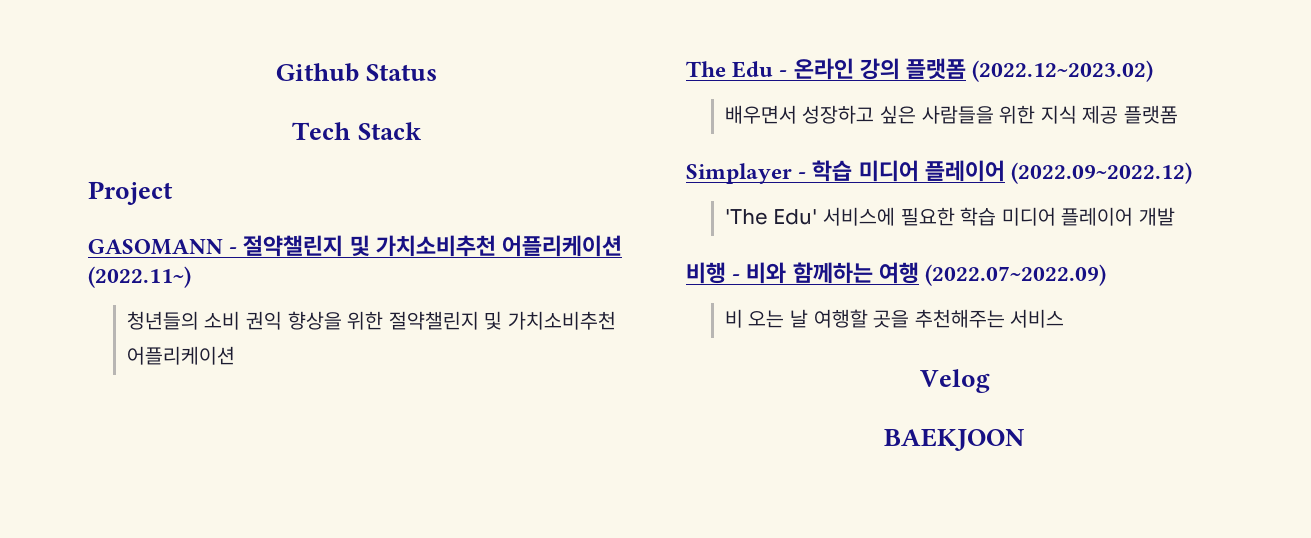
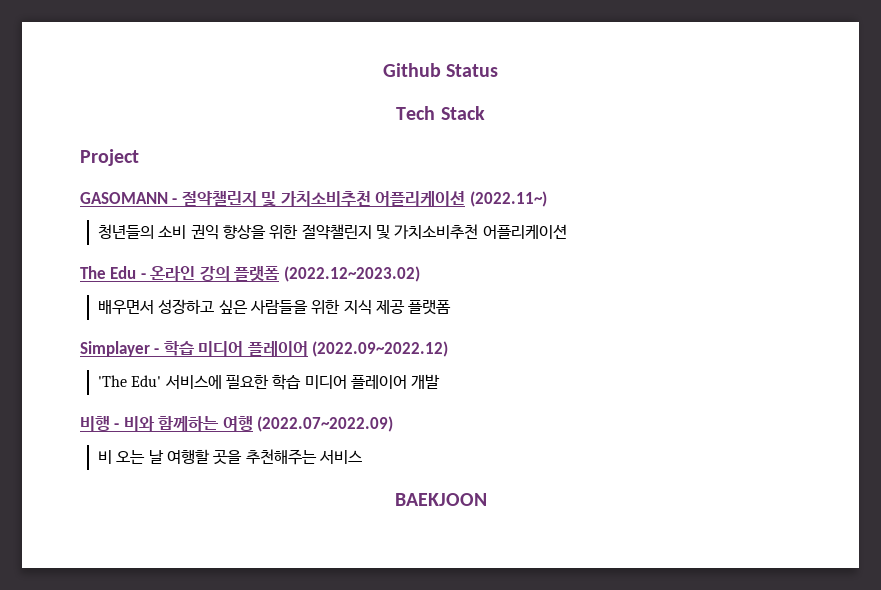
- Velog

